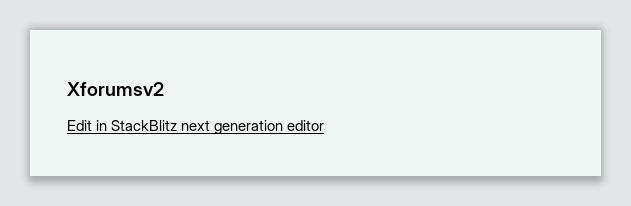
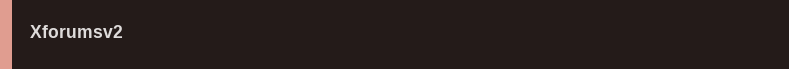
- Edit in StackBlitz next generation editor

